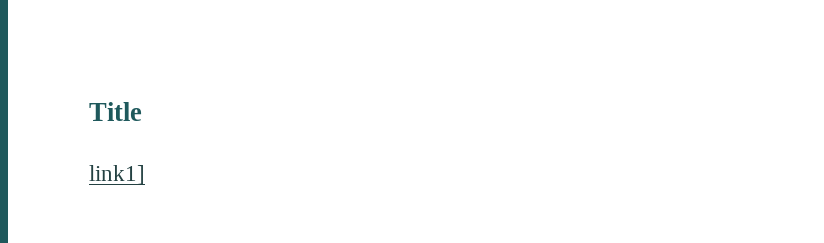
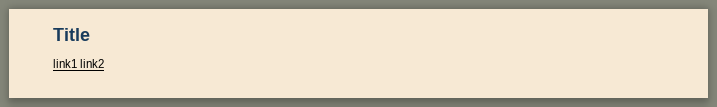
- link1]
+ link1 link2

